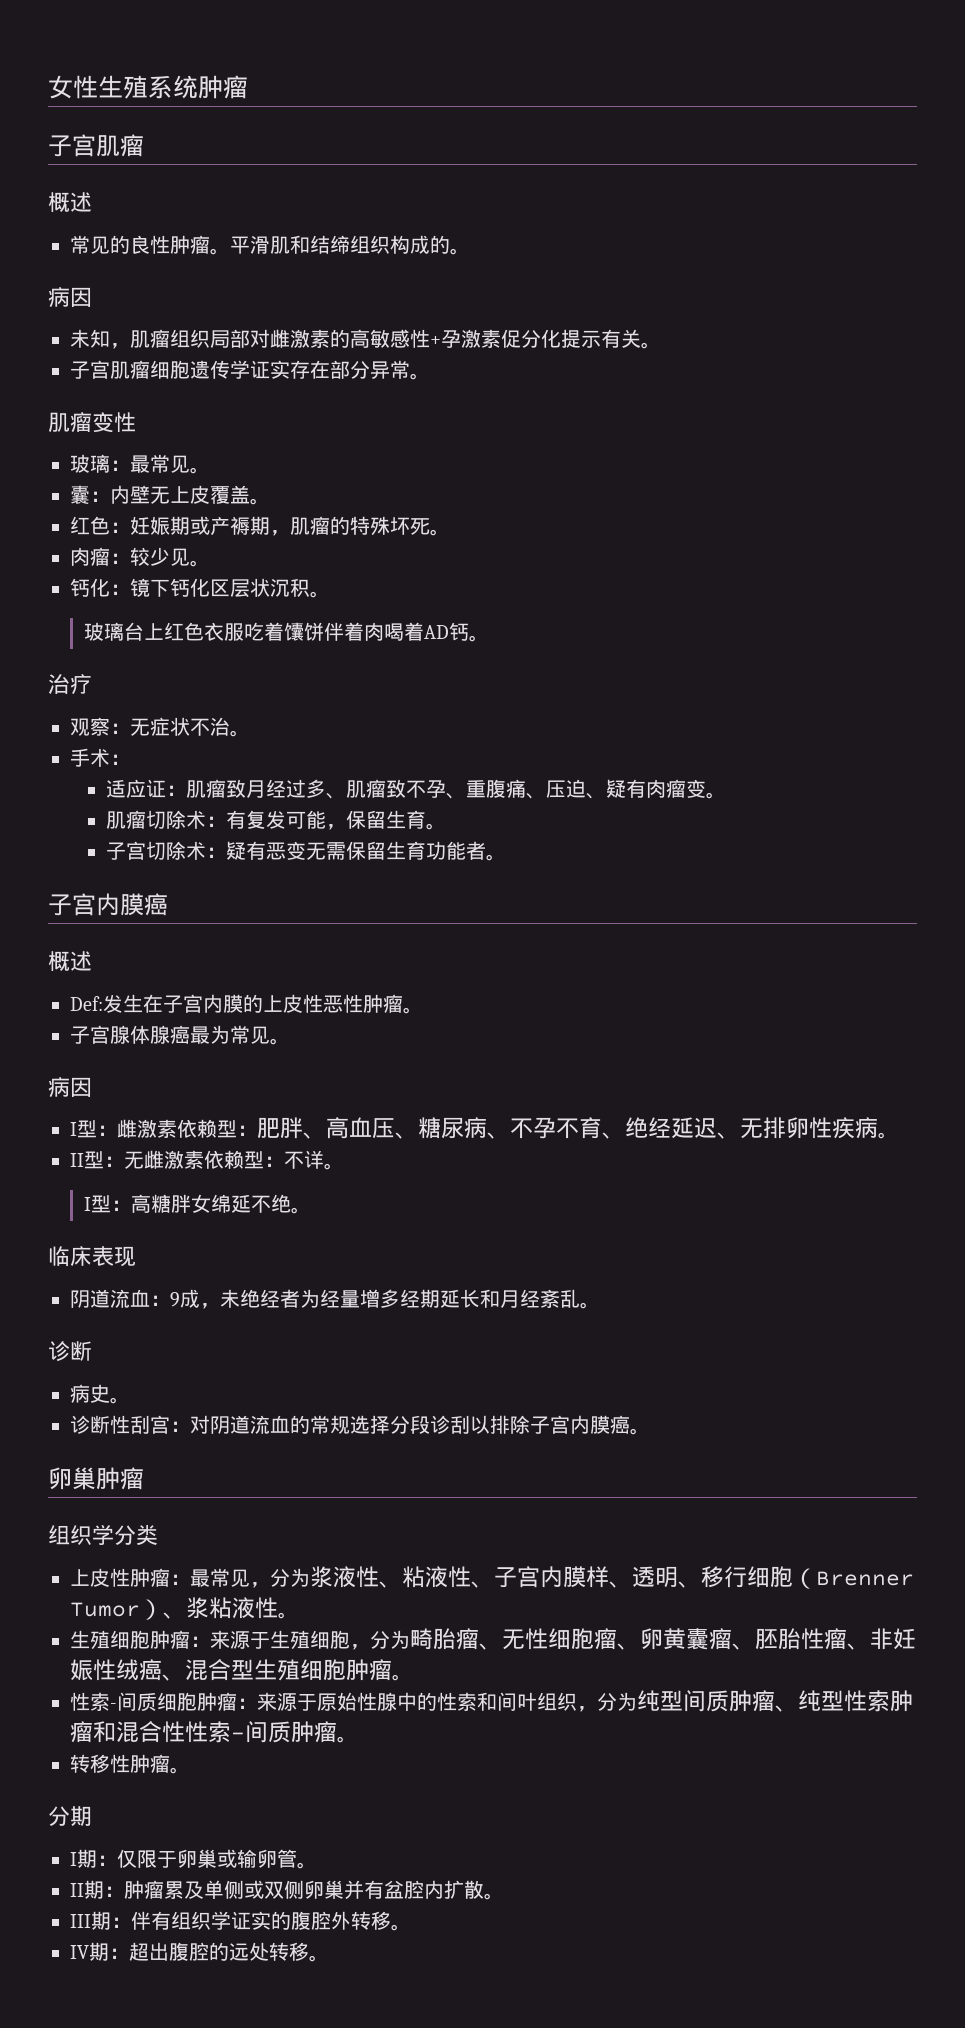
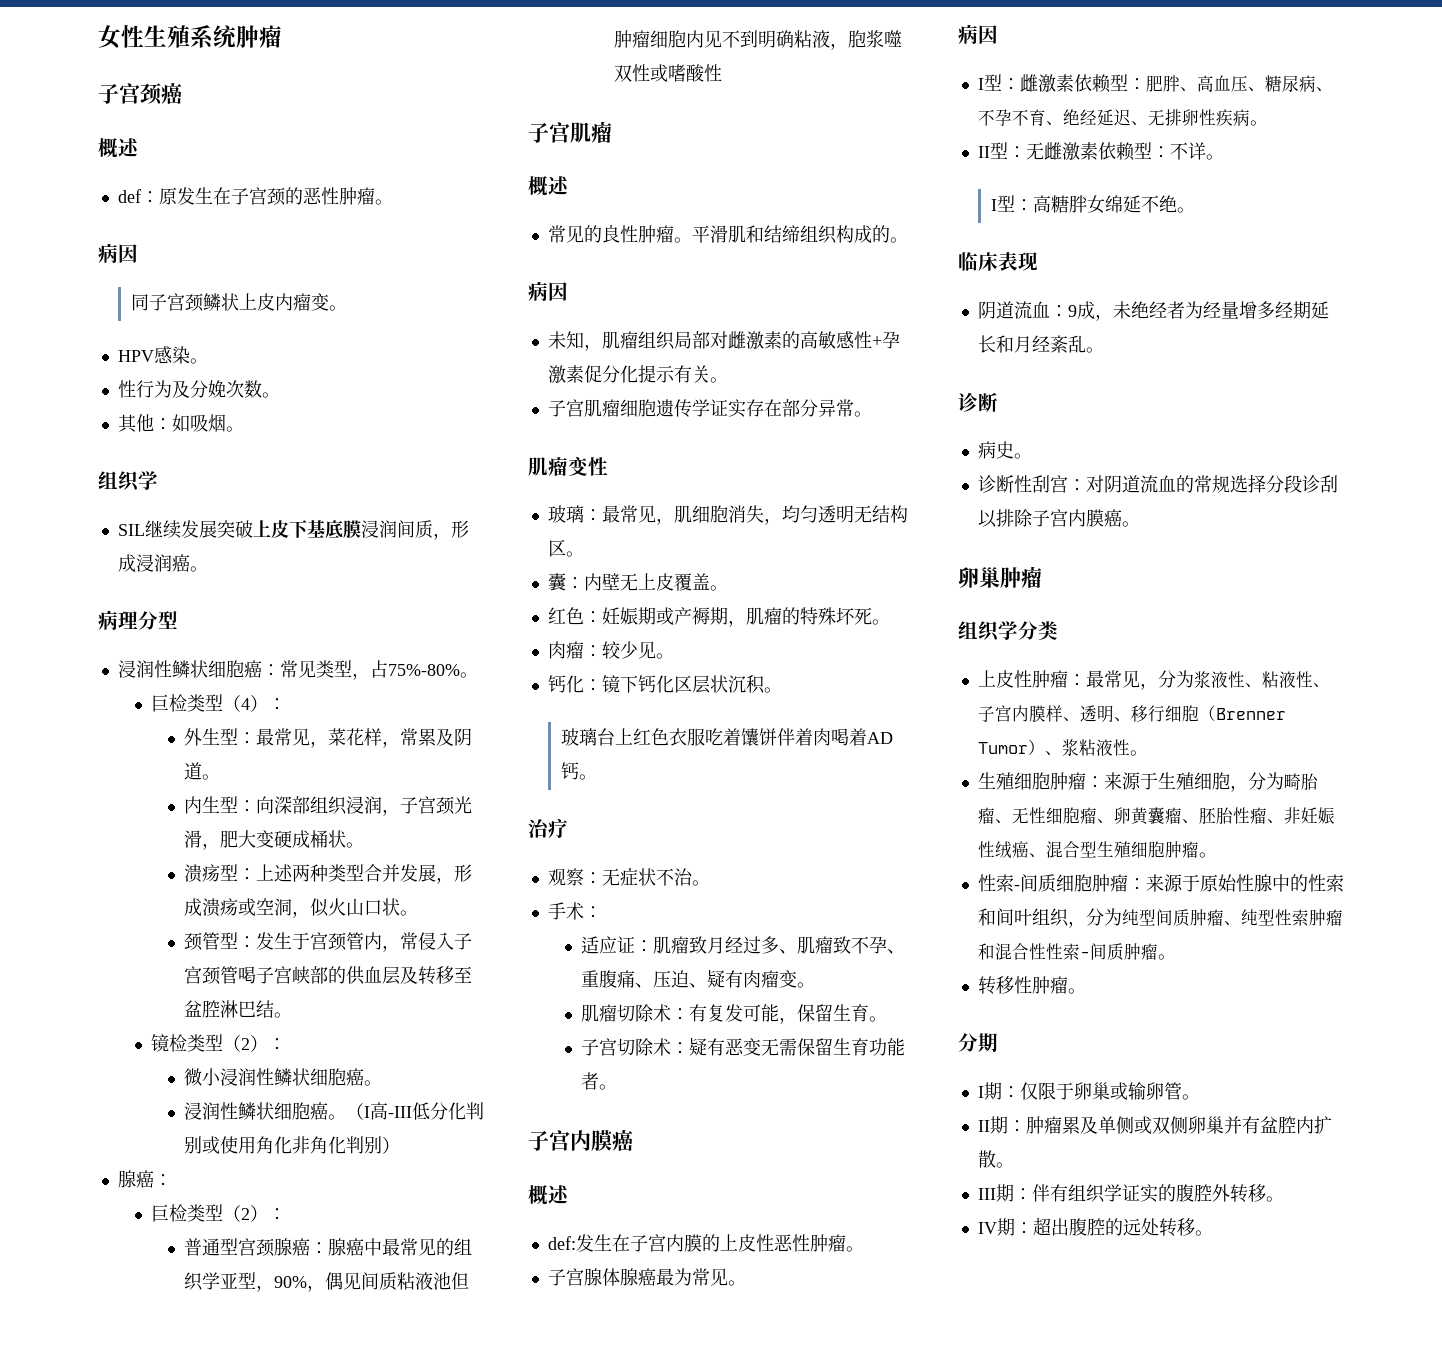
+ 子宫颈癌
+ 概述
+ def：原发生在子宫颈的恶性肿瘤。
+ 病因
+ 同子宫颈鳞状上皮内瘤变。
+ HPV感染。
+ 性行为及分娩次数。
+ 其他：如吸烟。
+ 组织学
+ SIL继续发展突破上皮下基底膜浸润间质，形成浸润癌。
+ 病理分型
+ 浸润性鳞状细胞癌：常见类型，占75%-80%。
+ 巨检类型（4）：
+ 外生型：最常见，菜花样，常累及阴道。
+ 内生型：向深部组织浸润，子宫颈光滑，肥大变硬成桶状。
+ 溃疡型：上述两种类型合并发展，形成溃疡或空洞，似火山口状。
+ 颈管型：发生于宫颈管内，常侵入子宫颈管喝子宫峡部的供血层及转移至盆腔淋巴结。
+ 镜检类型（2）：
+ 微小浸润性鳞状细胞癌。
+ 浸润性鳞状细胞癌。（I高-III低分化判别或使用角化非角化判别）
+ 腺癌：
+ 巨检类型（2）：
+ 普通型宫颈腺癌：腺癌中最常见的组织学亚型，90%，偶见间质粘液池但肿瘤细胞内见不到明确粘液，胞浆噬双性或嗜酸性
- 玻璃：最常见。
+ 玻璃：最常见，肌细胞消失，均匀透明无结构区。
- Def:发生在子宫内膜的上皮性恶性肿瘤。
+ def:发生在子宫内膜的上皮性恶性肿瘤。

